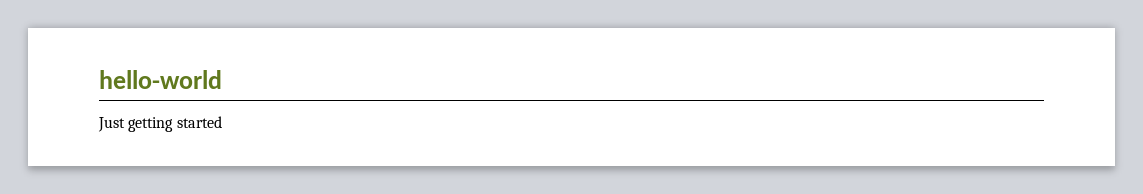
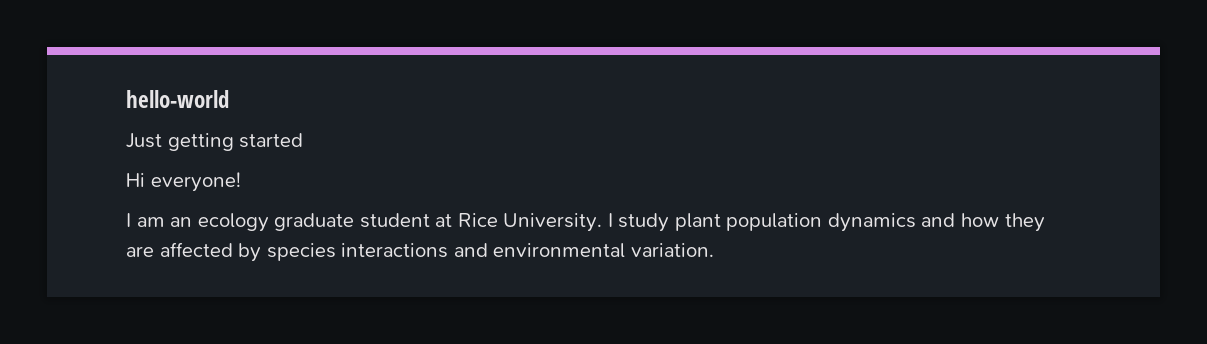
+ Hi everyone!
+ I am an ecology graduate student at Rice University. I study plant population dynamics and how they are affected by species interactions and environmental variation.

